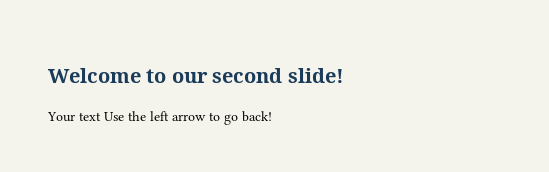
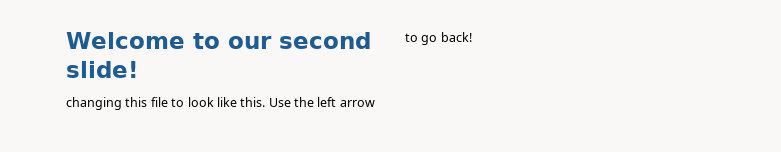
- Your text Use the left arrow to go back!
+ changing this file to look like this. Use the left arrow to go back!

